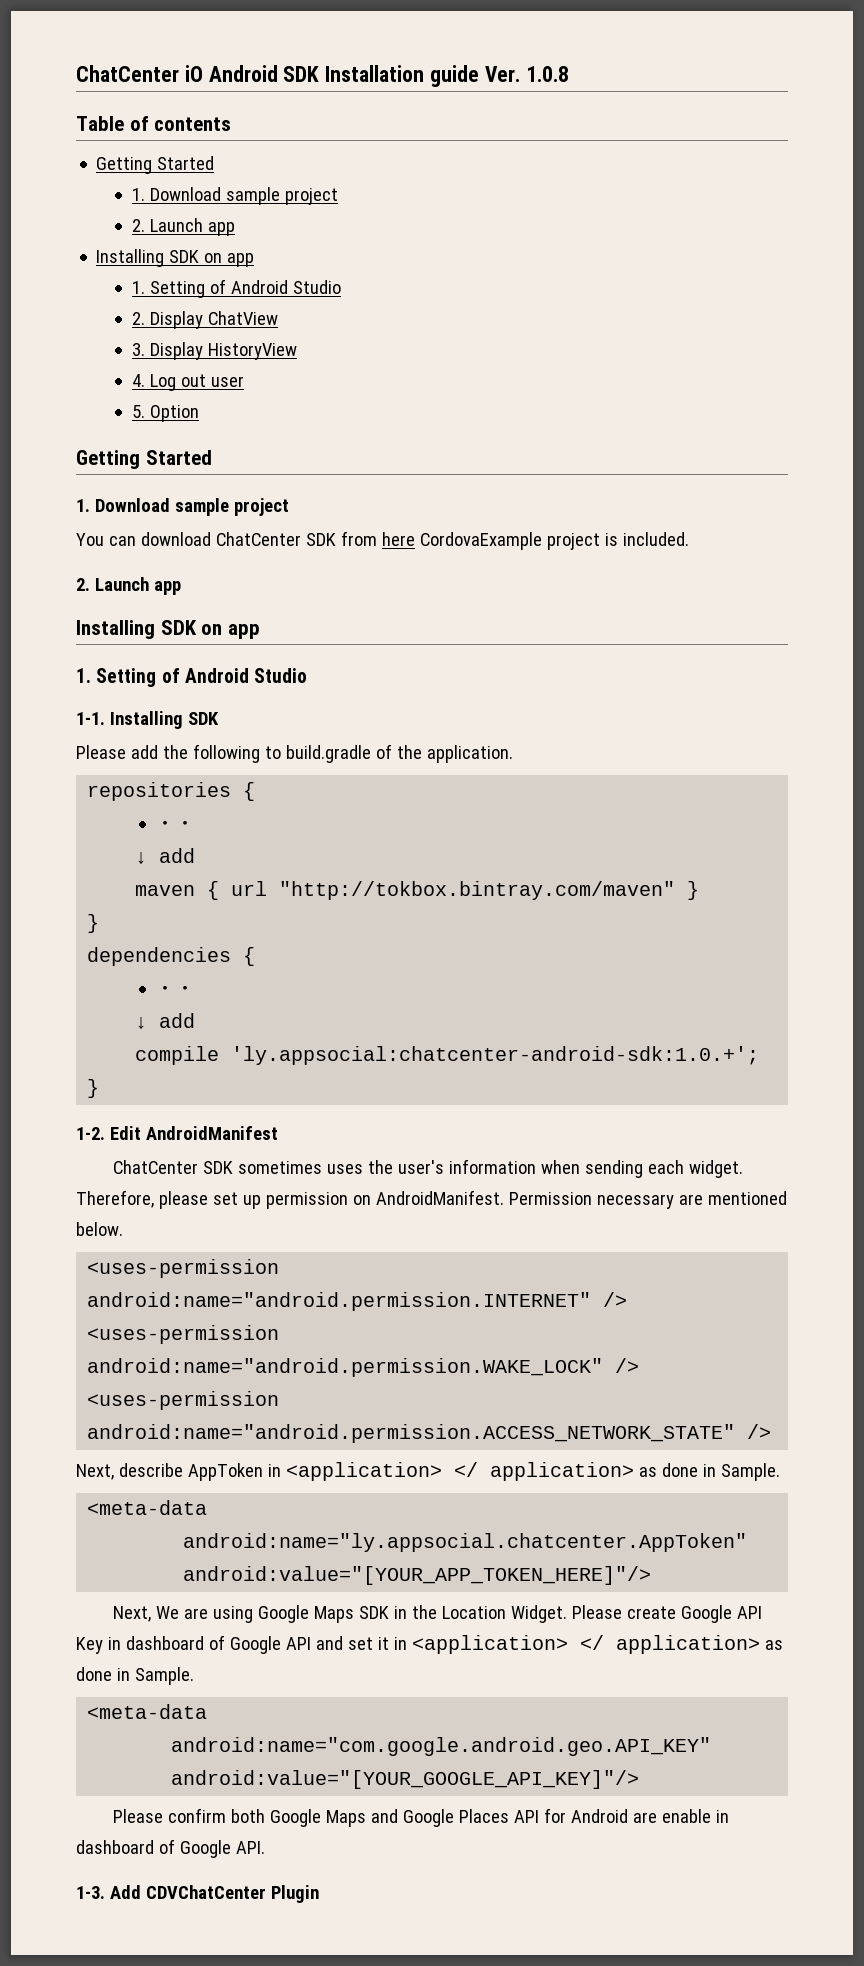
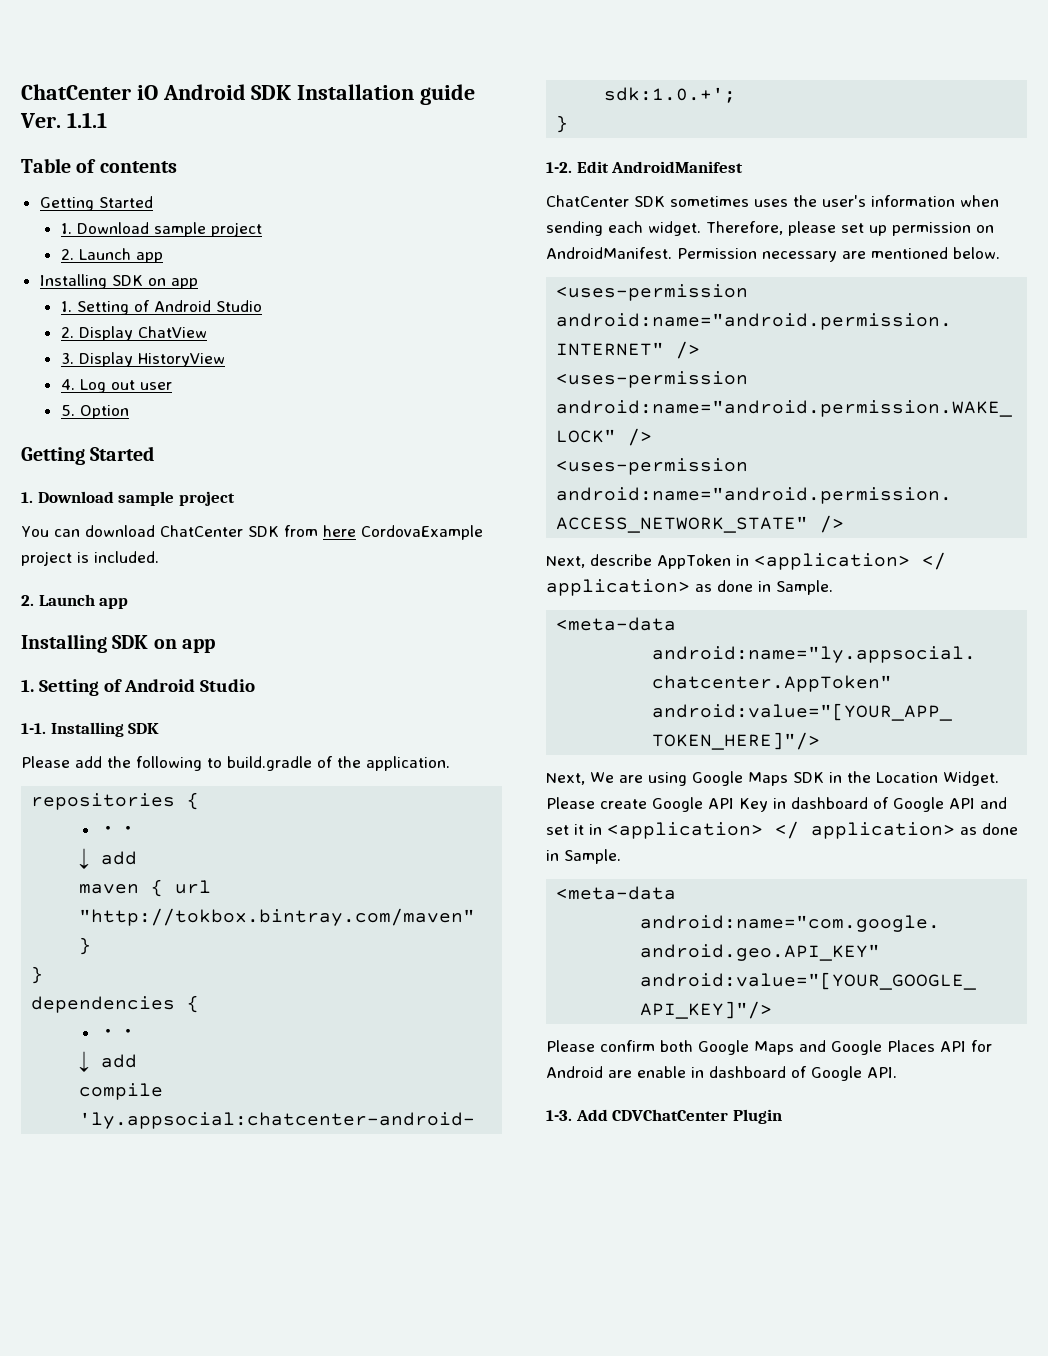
- ChatCenter iO Android SDK Installation guide Ver. 1.0.8
+ ChatCenter iO Android SDK Installation guide Ver. 1.1.1

